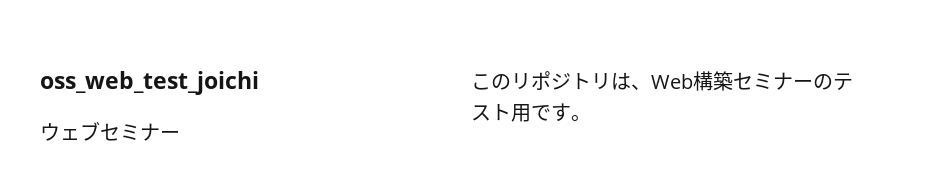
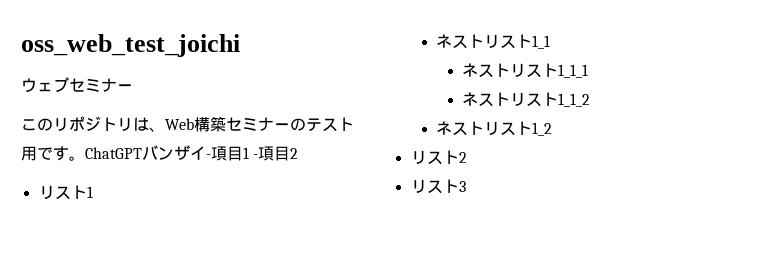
+ ChatGPTバンザイ-項目1 -項目2
+ リスト1
+ ネストリスト1_1
+ ネストリスト1_1_1
+ ネストリスト1_1_2
+ ネストリスト1_2
+ リスト2
+ リスト3

